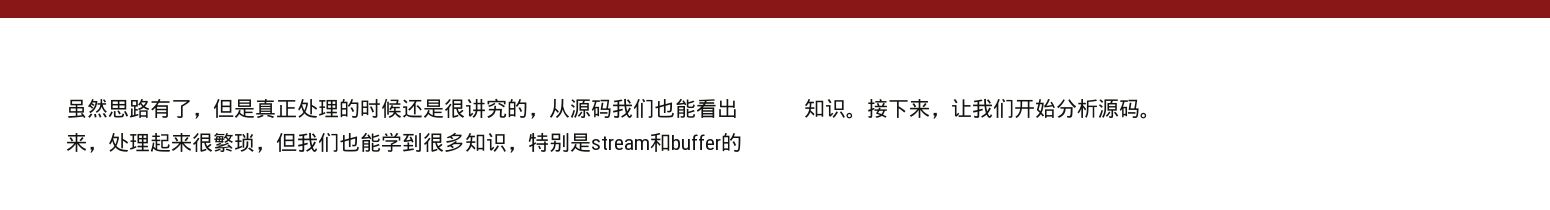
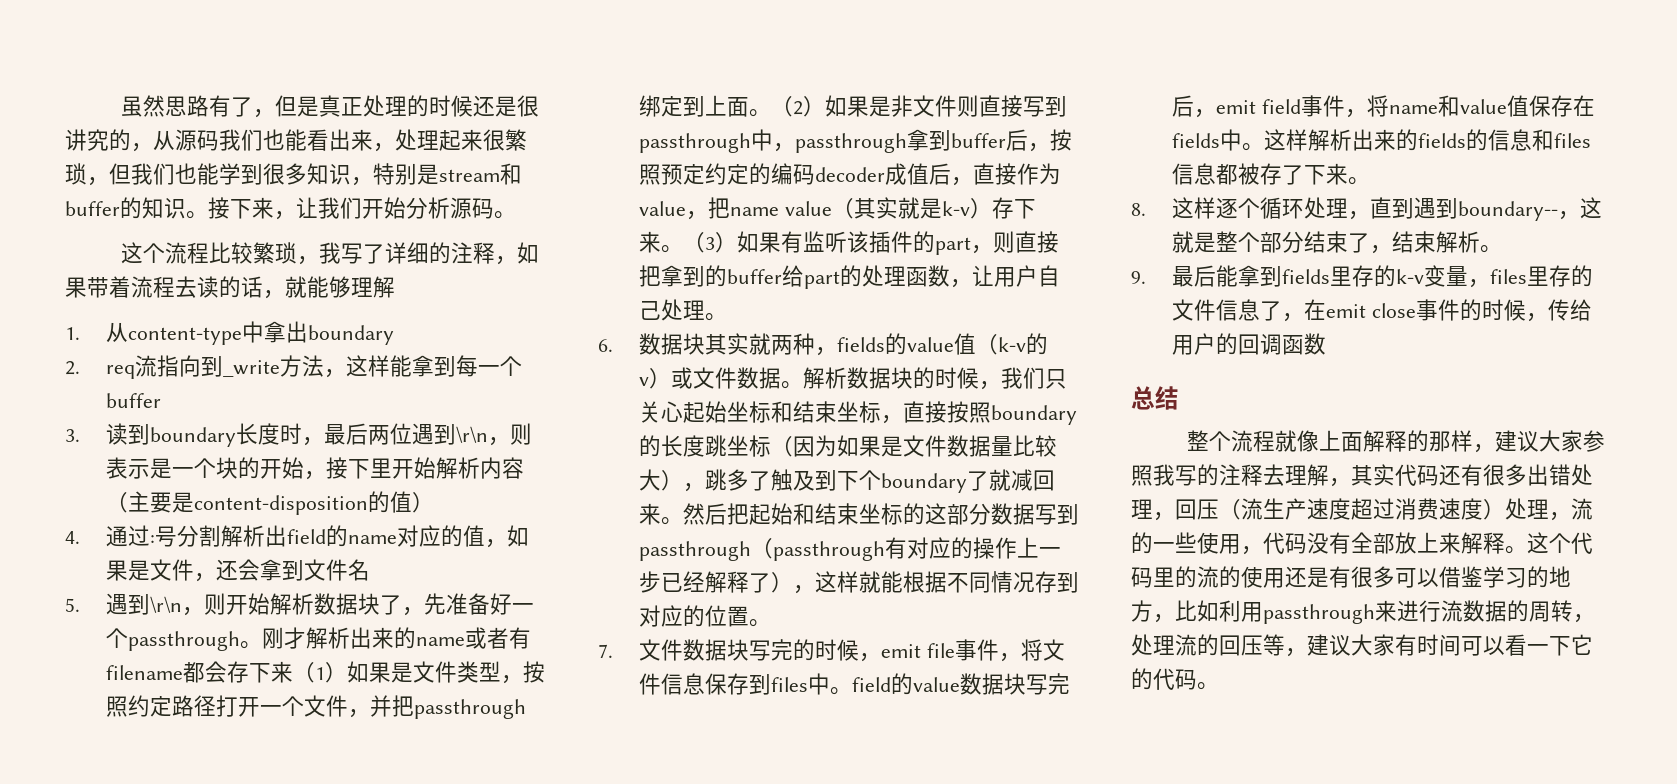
+ 这个流程比较繁琐，我写了详细的注释，如果带着流程去读的话，就能够理解
+ 1.从content-type中拿出boundary
+ 2. req流指向到_write方法，这样能拿到每一个buffer
+ 3.读到boundary长度时，最后两位遇到\r\n，则表示是一个块的开始，接下里开始解析内容（主要是content-disposition的值）
+ 4.通过:号分割解析出field的name对应的值，如果是文件，还会拿到文件名
+ 5.遇到\r\n，则开始解析数据块了，先准备好一个passthrough。刚才解析出来的name或者有filename都会存下来（1）如果是文件类型，按照约定路径打开一个文件，并把passthrough绑定到上面。（2）如果是非文件则直接写到passthrough中，passthrough拿到buffer后，按照预定约定的编码decoder成值后，直接作为value，把name value（其实就是k-v）存下来。（3）如果有监听该插件的part，则直接把拿到的buffer给part的处理函数，让用户自己处理。
+ 6.数据块其实就两种，fields的value值（k-v的v）或文件数据。解析数据块的时候，我们只关心起始坐标和结束坐标，直接按照boundary的长度跳坐标（因为如果是文件数据量比较大），跳多了触及到下个boundary了就减回来。然后把起始和结束坐标的这部分数据写到passthrough（passthrough有对应的操作上一步已经解释了），这样就能根据不同情况存到对应的位置。
+ 7.文件数据块写完的时候，emit file事件，将文件信息保存到files中。field的value数据块写完后，emit field事件，将name和value值保存在fields中。这样解析出来的fields的信息和files信息都被存了下来。
+ 8.这样逐个循环处理，直到遇到boundary--，这就是整个部分结束了，结束解析。
+ 9.最后能拿到fields里存的k-v变量，files里存的文件信息了，在emit close事件的时候，传给用户的回调函数
+ 总结
+ 整个流程就像上面解释的那样，建议大家参照我写的注释去理解，其实代码还有很多出错处理，回压（流生产速度超过消费速度）处理，流的一些使用，代码没有全部放上来解释。这个代码里的流的使用还是有很多可以借鉴学习的地方，比如利用passthrough来进行流数据的周转，处理流的回压等，建议大家有时间可以看一下它的代码。

